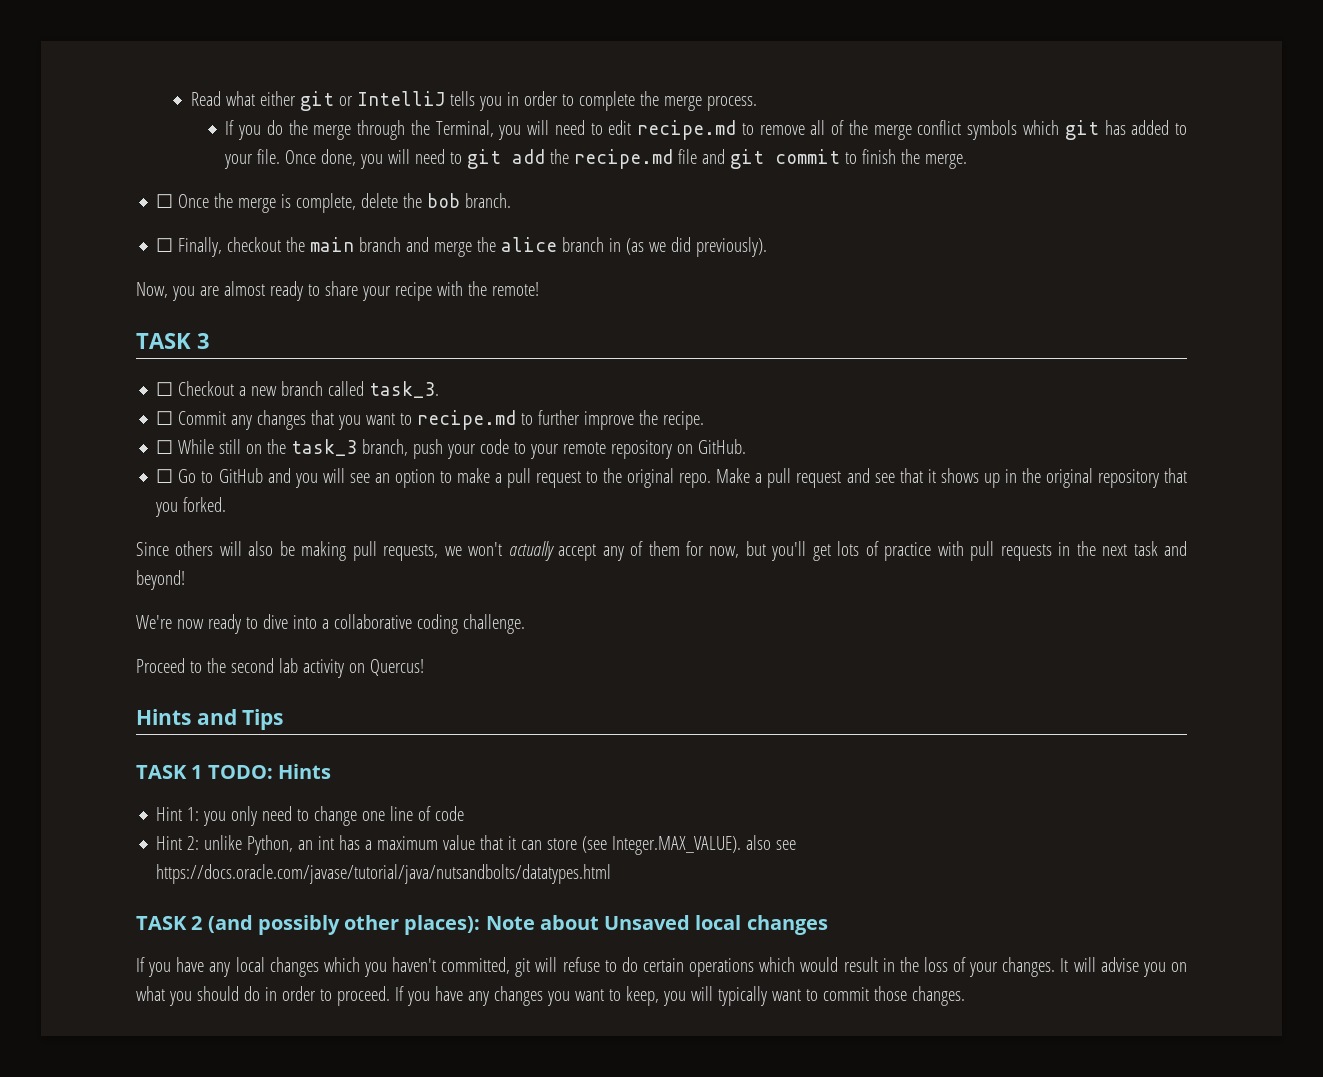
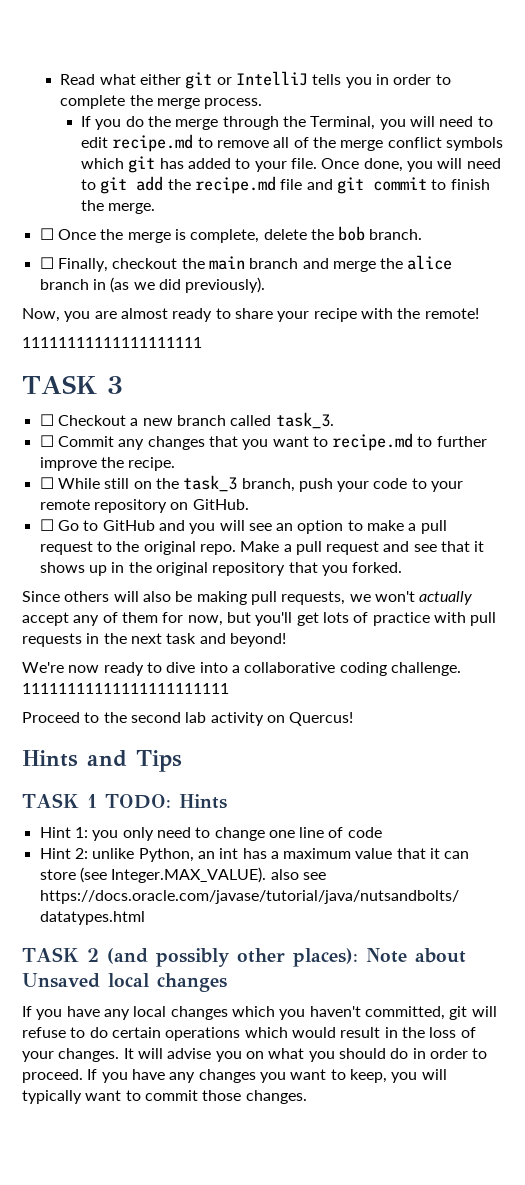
+ 11111111111111111111
+ 11111111111111111111111

